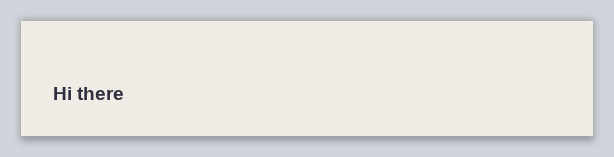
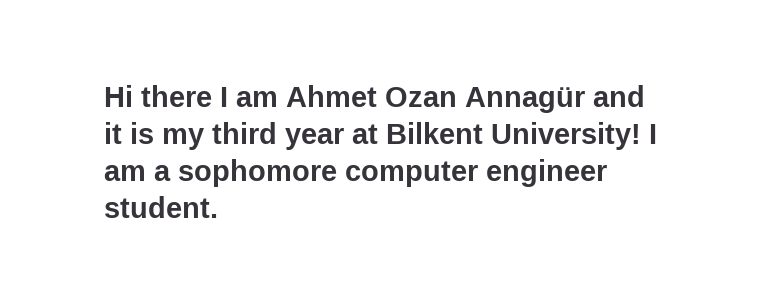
- Hi there
+ Hi there I am Ahmet Ozan Annagür and it is my third year at Bilkent University! I am a sophomore computer engineer student.

